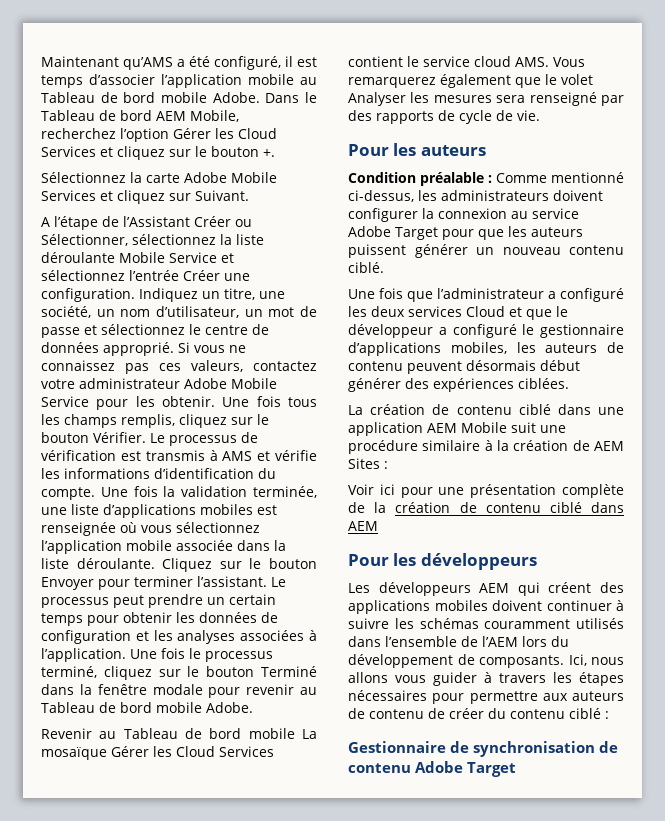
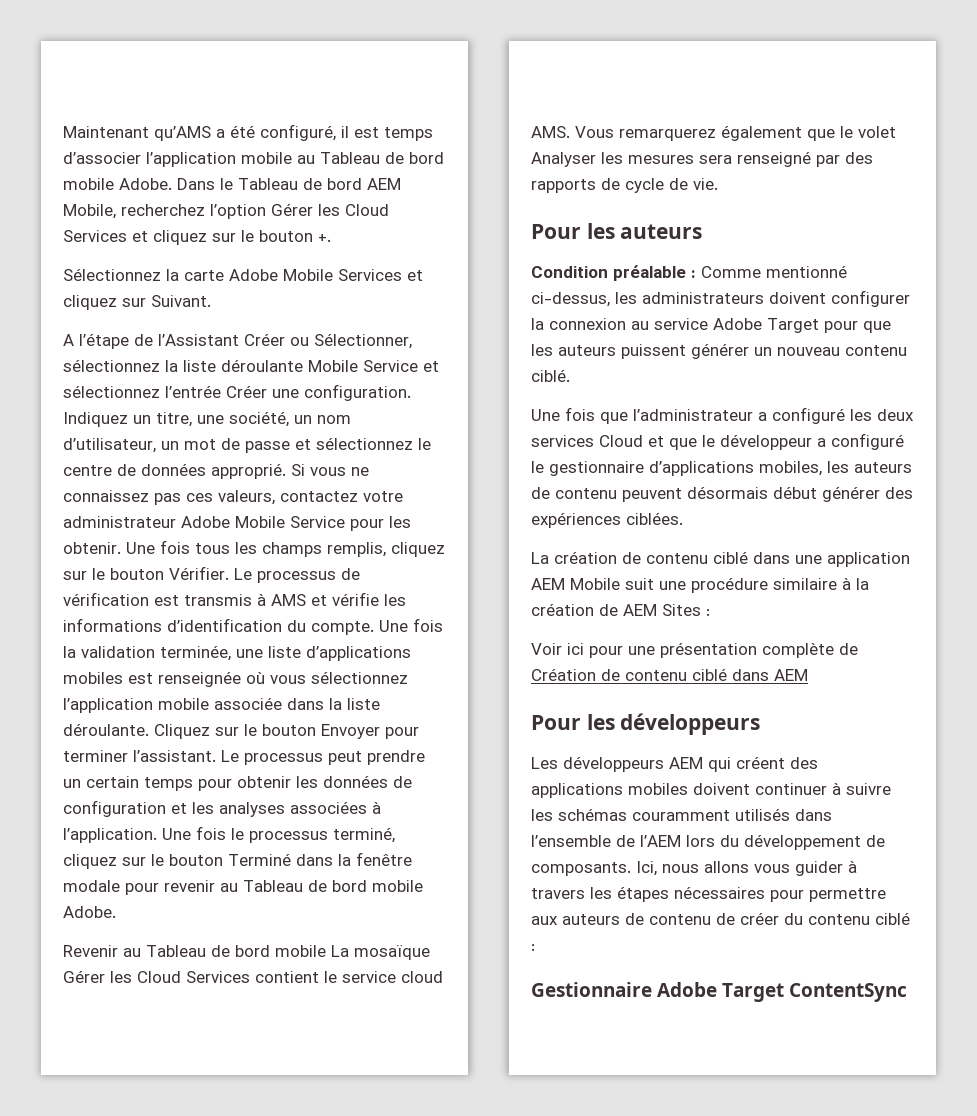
- Voir ici pour une présentation complète de la création de contenu ciblé dans AEM
+ Voir ici pour une présentation complète de Création de contenu ciblé dans AEM
- Gestionnaire de synchronisation de contenu Adobe Target
+ Gestionnaire Adobe Target ContentSync

